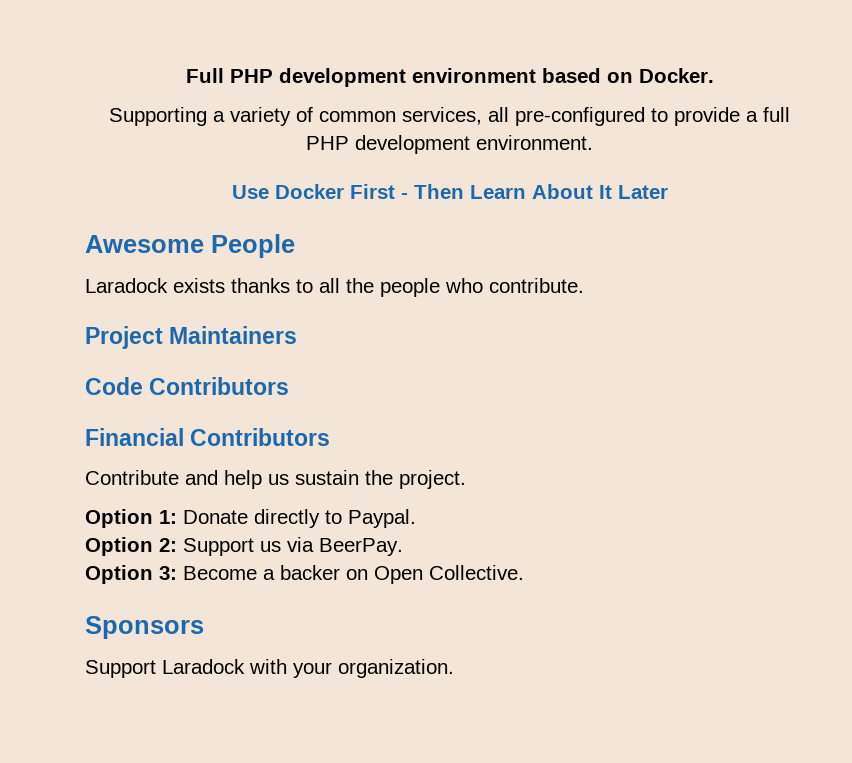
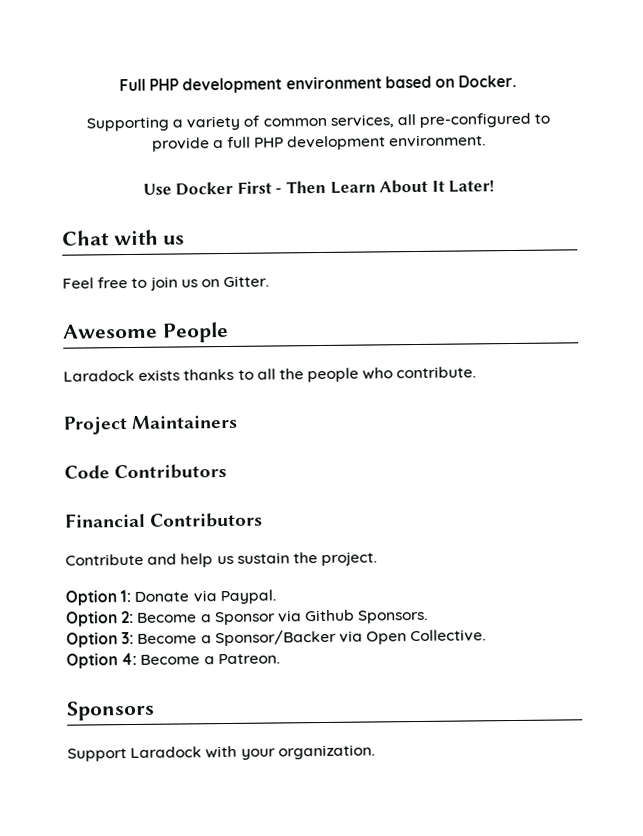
- Use Docker First - Then Learn About It Later
+ Use Docker First - Then Learn About It Later!
+ Chat with us
+ Feel free to join us on Gitter.
- Option 1: Donate directly to Paypal.
+ Option 1: Donate via Paypal.
- Option 2: Support us via BeerPay.
+ Option 2: Become a Sponsor via Github Sponsors.
- Option 3: Become a backer on Open Collective.
+ Option 3: Become a Sponsor/Backer via Open Collective.
+ Option 4: Become a Patreon.

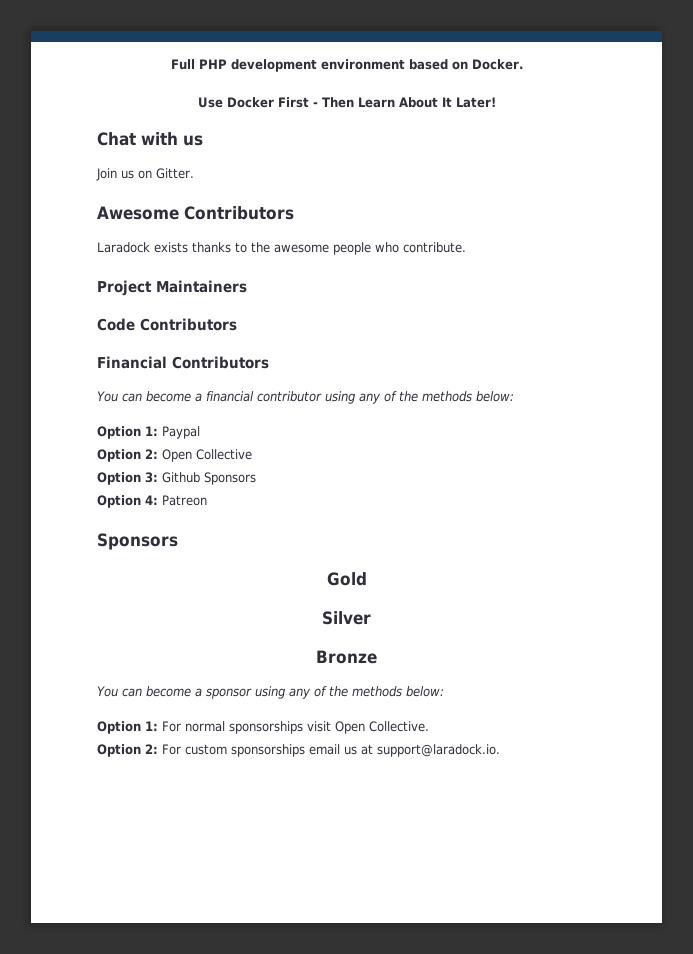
- Supporting a variety of common services, all pre-configured to provide a full PHP development environment.
- Feel free to join us on Gitter.
+ Join us on Gitter.
- Awesome People
+ Awesome Contributors
- Laradock exists thanks to all the people who contribute.
+ Laradock exists thanks to the awesome people who contribute.
- Contribute and help us sustain the project.
- Option 1: Donate via Paypal.
- Option 2: Become a Sponsor via Github Sponsors.
- Option 3: Become a Sponsor/Backer via Open Collective.
- Option 4: Become a Patreon.
+ You can become a financial contributor using any of the methods below:
+ Option 1: Paypal
+ Option 2: Open Collective
+ Option 3: Github Sponsors
+ Option 4: Patreon
  Sponsors
- Support Laradock with your organization.
+ Gold
+ Silver
+ Bronze
+ You can become a sponsor using any of the methods below:
+ Option 1: For normal sponsorships visit Open Collective.
+ Option 2: For custom sponsorships email us at support@laradock.io.

